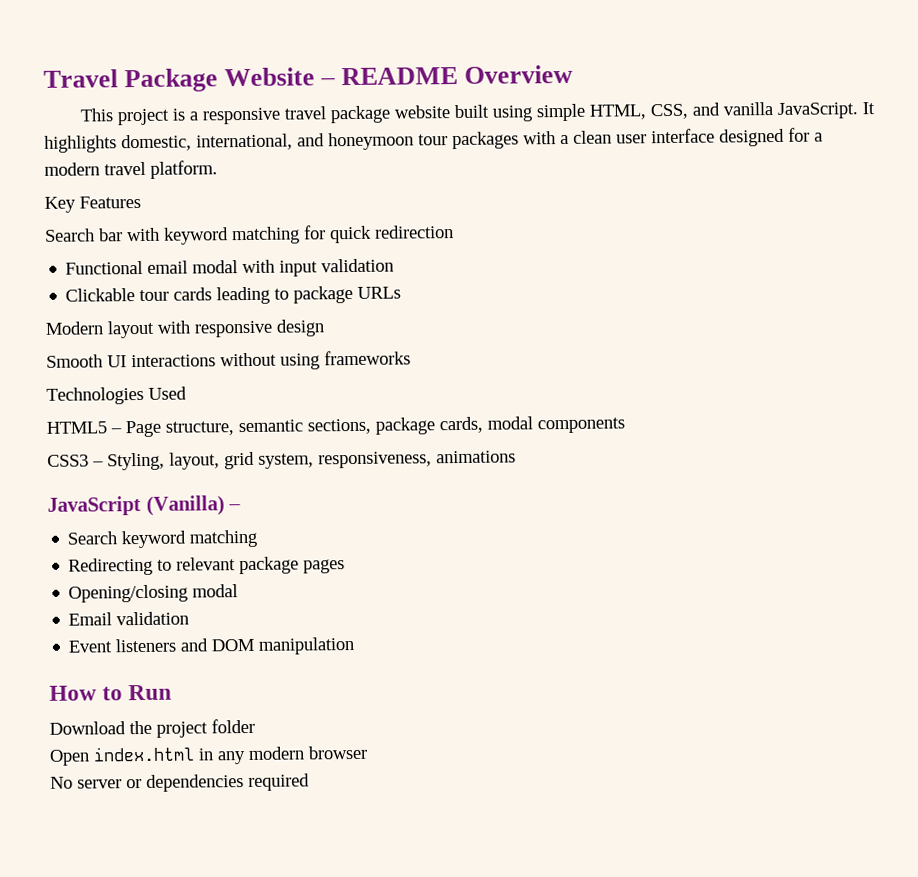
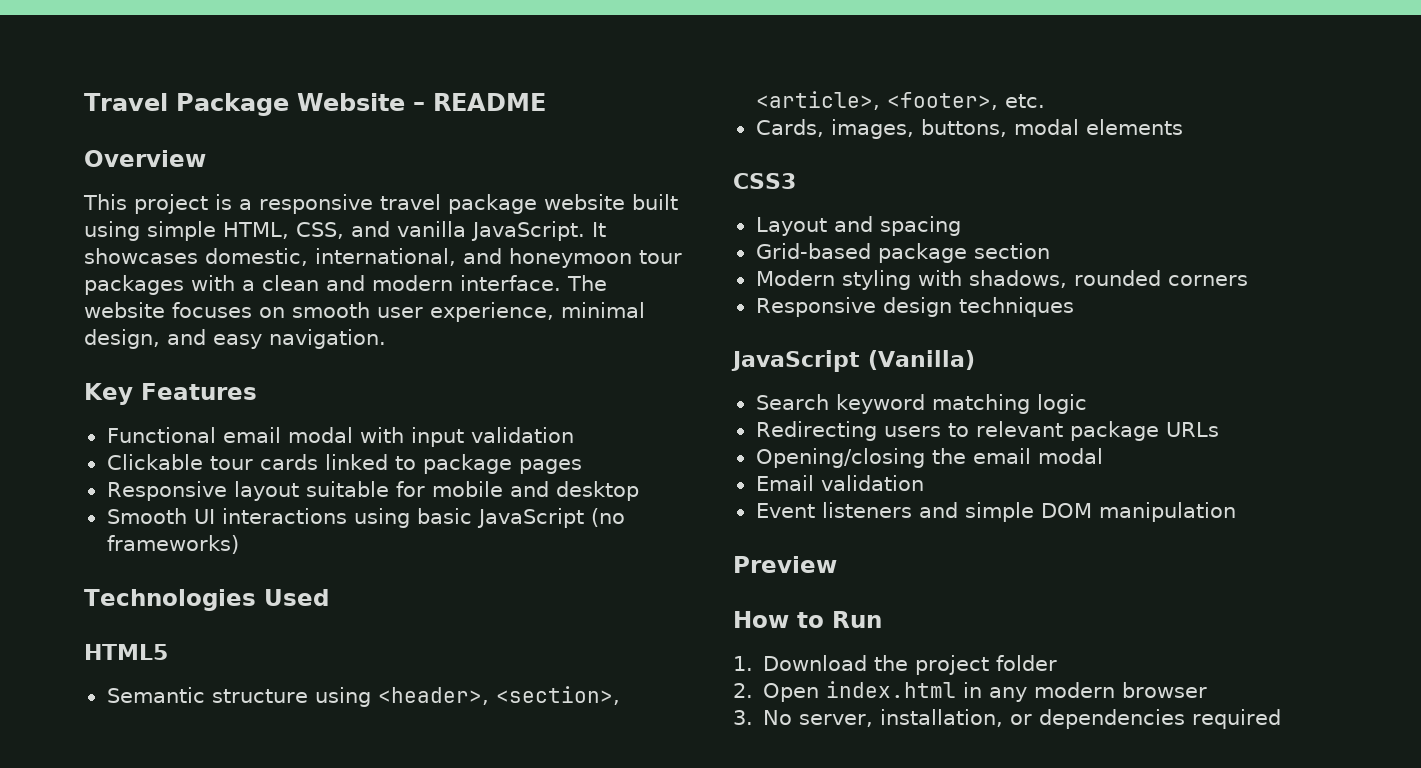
- Travel Package Website – README Overview
+ Travel Package Website – README
+ Overview
- It highlights domestic, international, and honeymoon tour packages with a clean user interface designed for a modern travel platform.
+ It showcases domestic, international, and honeymoon tour packages with a clean and modern interface. The website focuses on smooth user experience, minimal design, and easy navigation.
  Key Features
- Search bar with keyword matching for quick redirection
- Clickable tour cards leading to package URLs
- Modern layout with responsive design
- Smooth UI interactions without using frameworks
+ Clickable tour cards linked to package pages
+ Responsive layout suitable for mobile and desktop
+ Smooth UI interactions using basic JavaScript (no frameworks)
  Technologies Used
- HTML5 – Page structure, semantic sections, package cards, modal components
- CSS3 – Styling, layout, grid system, responsiveness, animations
+ HTML5
+ Semantic structure using <header>, <section>, <article>, <footer>, etc.
+ Cards, images, buttons, modal elements
+ CSS3
+ Layout and spacing
+ Grid-based package section
+ Modern styling with shadows, rounded corners
+ Responsive design techniques
- JavaScript (Vanilla) –
+ JavaScript (Vanilla)
- Search keyword matching
+ Search keyword matching logic
- Redirecting to relevant package pages
+ Redirecting users to relevant package URLs
- Opening/closing modal
+ Opening/closing the email modal
- Event listeners and DOM manipulation
+ Event listeners and simple DOM manipulation
+ Preview
- Download the project folder
+ 1. Download the project folder
- Open index.html in any modern browser
+ 2. Open index.html in any modern browser
- No server or dependencies required
+ 3. No server, installation, or dependencies required

